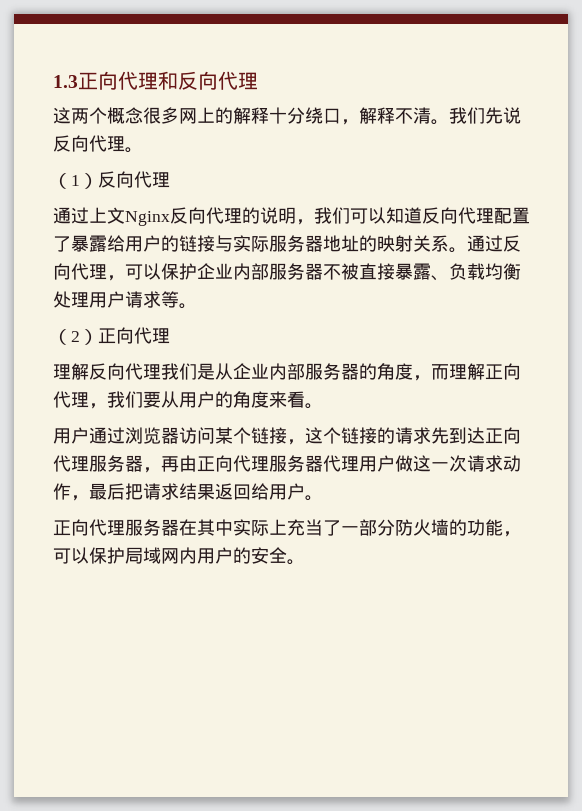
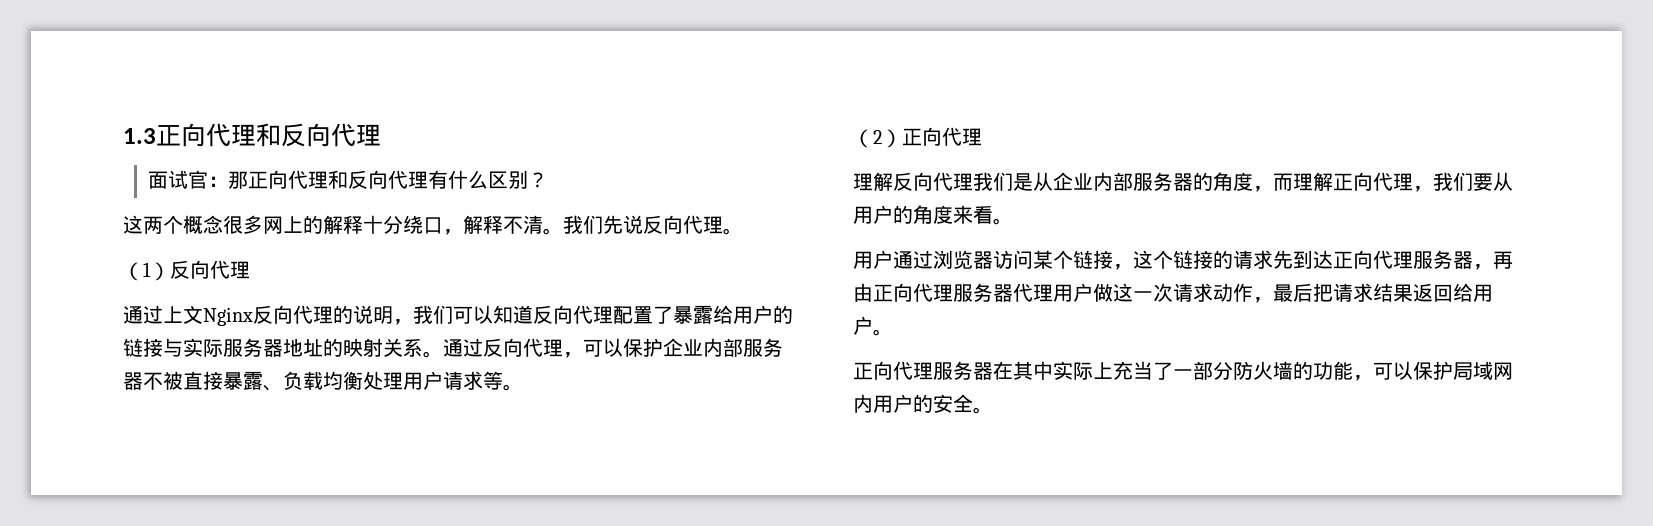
+ 面试官：那正向代理和反向代理有什么区别？

